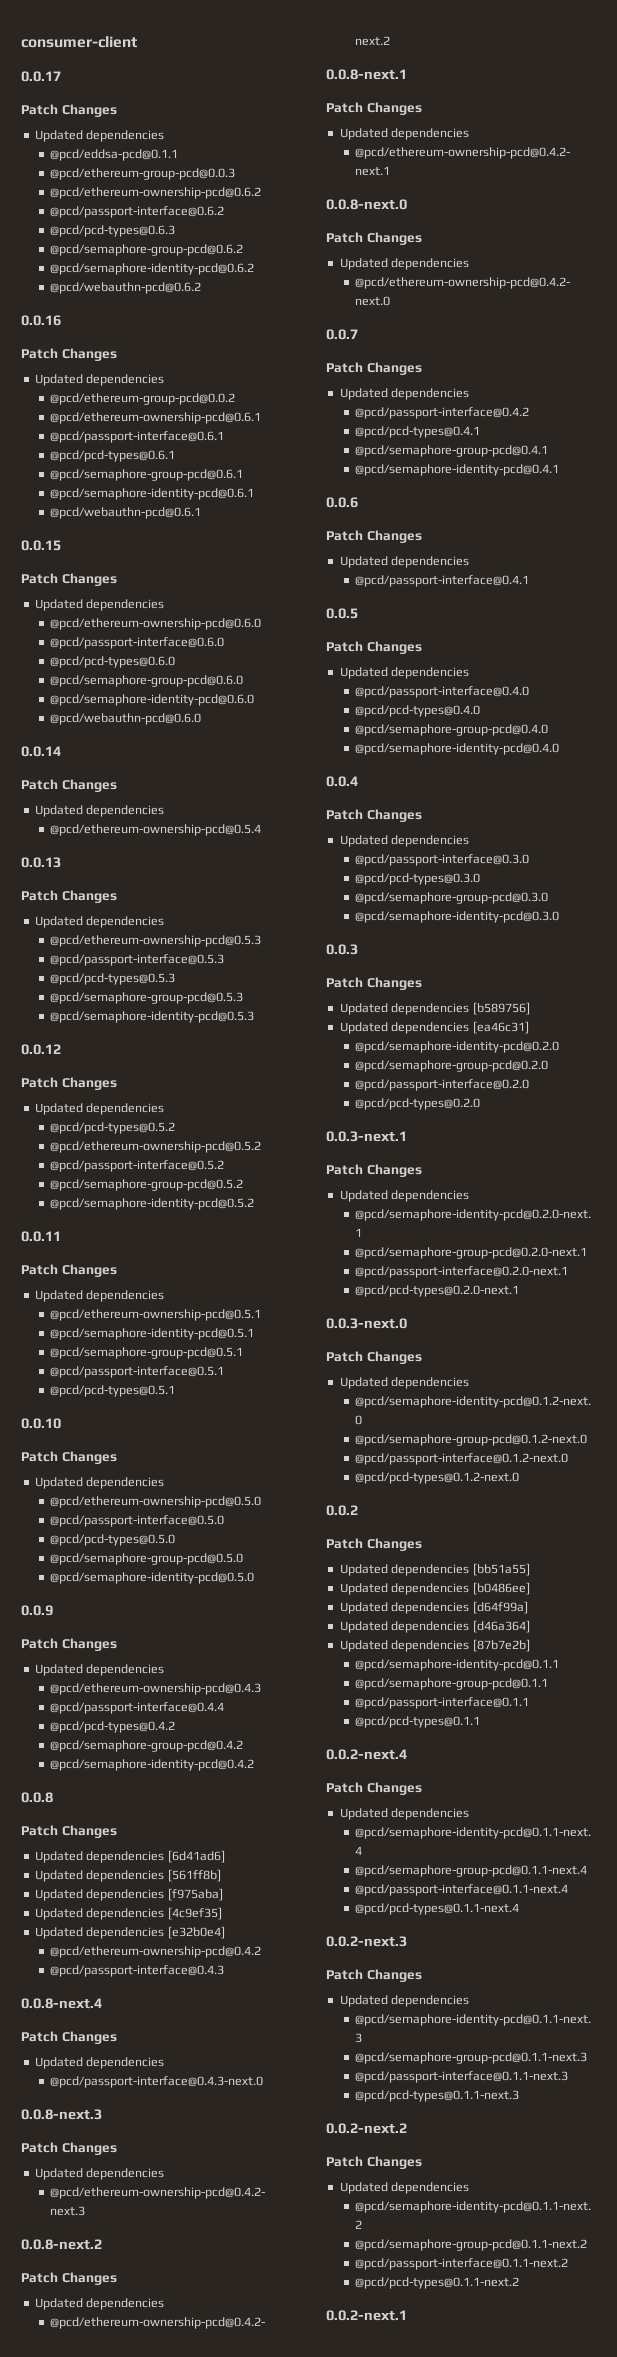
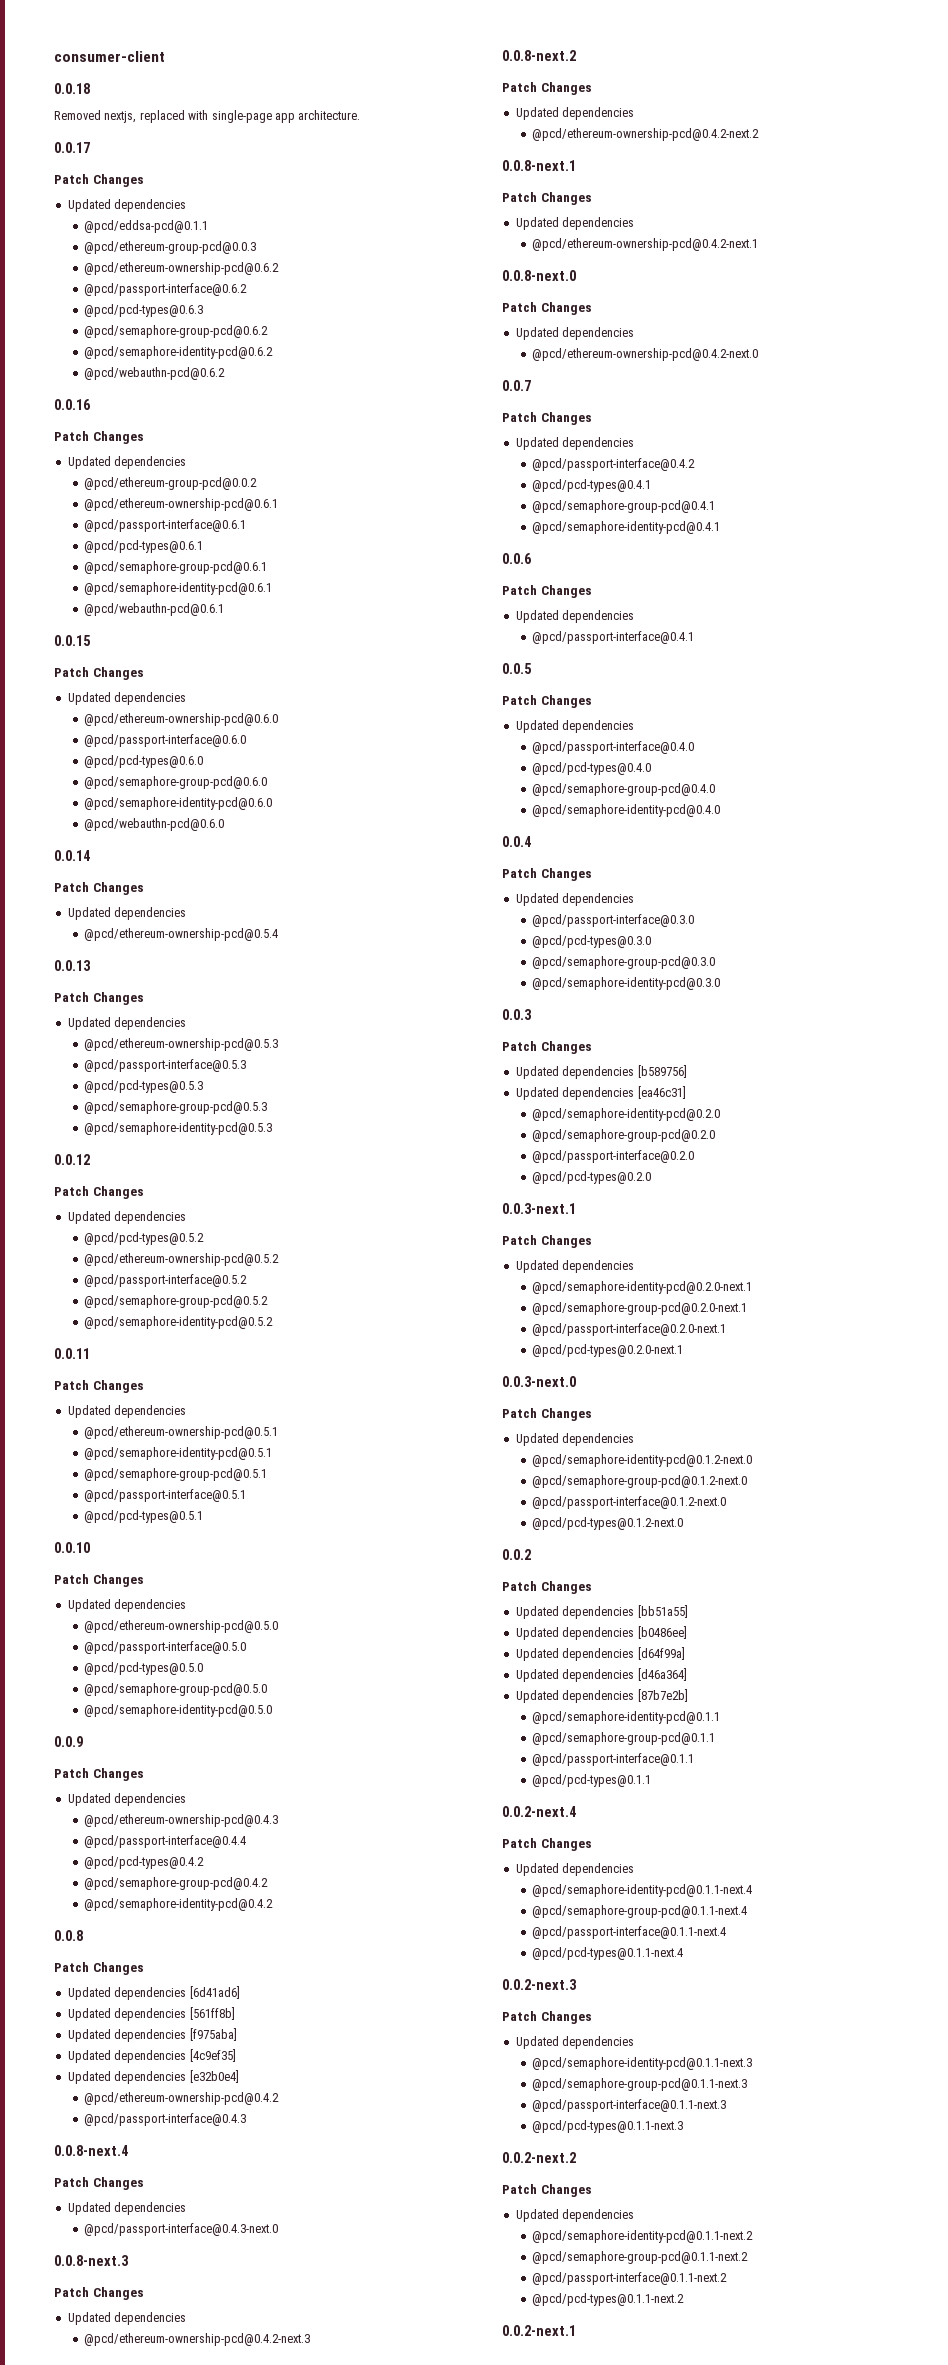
+ 0.0.18
+ Removed nextjs, replaced with single-page app architecture.

